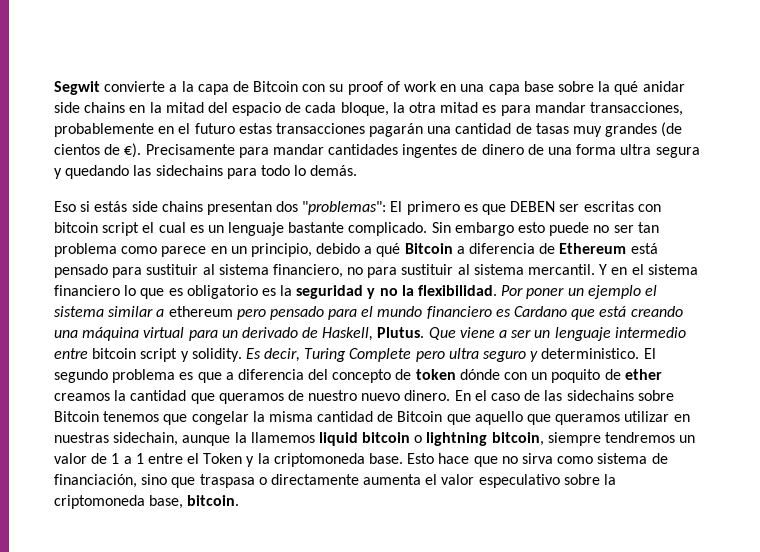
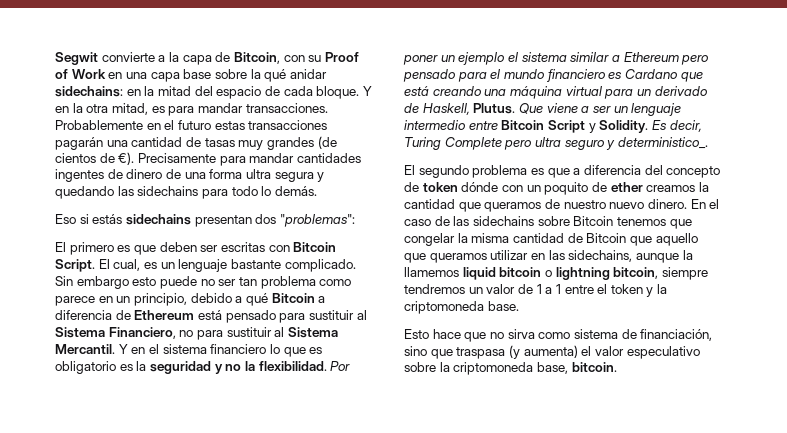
- Segwit convierte a la capa de Bitcoin con su proof of work en una capa base sobre la qué anidar side chains en la mitad del espacio de cada bloque, la otra mitad es para mandar transacciones, probablemente en el futuro estas transacciones pagarán una cantidad de tasas muy grandes (de cientos de €).
+ Segwit convierte a la capa de Bitcoin, con su Proof of Work en una capa base sobre la qué anidar sidechains: en la mitad del espacio de cada bloque. Y en la otra mitad, es para mandar transacciones. Probablemente en el futuro estas transacciones pagarán una cantidad de tasas muy grandes (de cientos de €).
- Eso si estás side chains presentan dos "problemas": El primero es que DEBEN ser escritas con bitcoin script el cual es un lenguaje bastante complicado.
+ Eso si estás sidechains presentan dos "problemas":
+ El primero es que deben ser escritas con Bitcoin Script. El cual, es un lenguaje bastante complicado.
- Sin embargo esto puede no ser tan problema como parece en un principio, debido a qué Bitcoin a diferencia de Ethereum está pensado para sustituir al sistema financiero, no para sustituir al sistema mercantil.
+ Sin embargo esto puede no ser tan problema como parece en un principio, debido a qué Bitcoin a diferencia de Ethereum está pensado para sustituir al Sistema Financiero, no para sustituir al Sistema Mercantil.
- Por poner un ejemplo el sistema similar a ethereum pero pensado para el mundo financiero es Cardano que está creando una máquina virtual para un derivado de Haskell, Plutus.
+ Por poner un ejemplo el sistema similar a Ethereum pero pensado para el mundo financiero es Cardano que está creando una máquina virtual para un derivado de Haskell, Plutus.
- Que viene a ser un lenguaje intermedio entre bitcoin script y solidity.
+ Que viene a ser un lenguaje intermedio entre Bitcoin Script y Solidity.
- Es decir, Turing Complete pero ultra seguro y deterministico. El segundo problema es que a diferencia del concepto de token dónde con un poquito de ether creamos la cantidad que queramos de nuestro nuevo dinero.
+ Es decir, Turing Complete pero ultra seguro y deterministico_.
+ El segundo problema es que a diferencia del concepto de token dónde con un poquito de ether creamos la cantidad que queramos de nuestro nuevo dinero.
- En el caso de las sidechains sobre Bitcoin tenemos que congelar la misma cantidad de Bitcoin que aquello que queramos utilizar en nuestras sidechain, aunque la llamemos liquid bitcoin o lightning bitcoin, siempre tendremos un valor de 1 a 1 entre el Token y la criptomoneda base. Esto hace que no sirva como sistema de financiación, sino que traspasa o directamente aumenta el valor especulativo sobre la criptomoneda base, bitcoin.
+ En el caso de las sidechains sobre Bitcoin tenemos que congelar la misma cantidad de Bitcoin que aquello que queramos utilizar en las sidechains, aunque la llamemos liquid bitcoin o lightning bitcoin, siempre tendremos un valor de 1 a 1 entre el token y la criptomoneda base.
+ Esto hace que no sirva como sistema de financiación, sino que traspasa (y aumenta) el valor especulativo sobre la criptomoneda base, bitcoin.

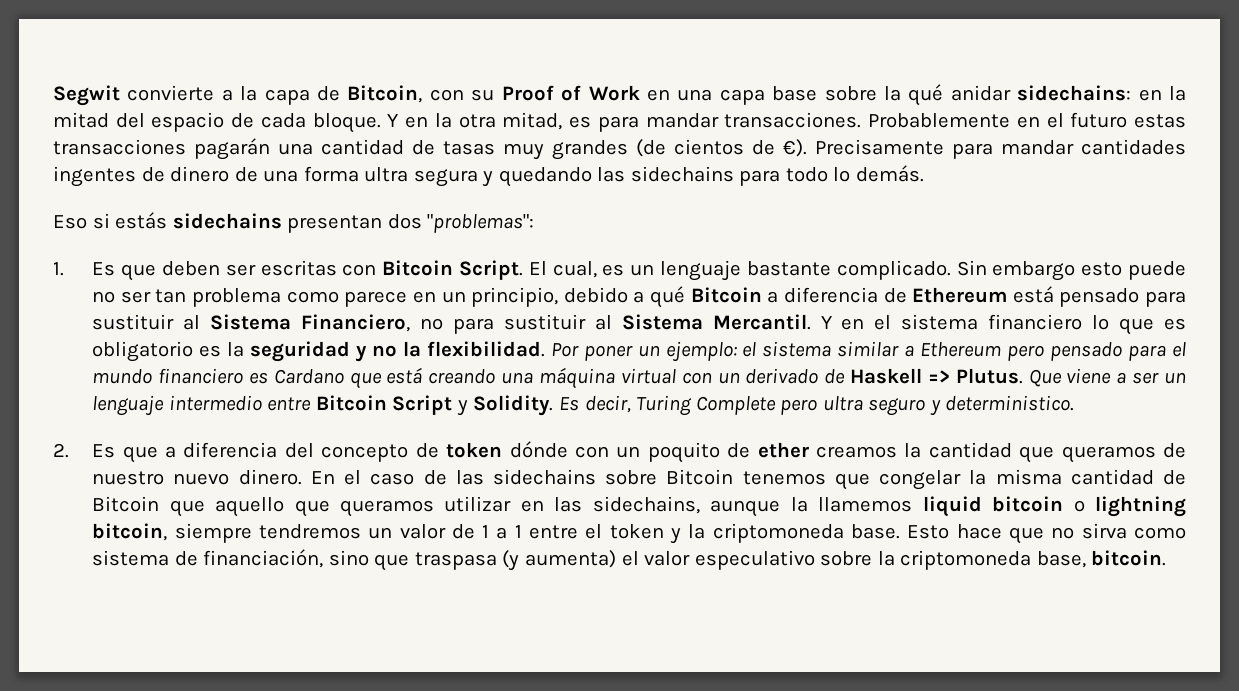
- El primero es que deben ser escritas con Bitcoin Script.
+ 1. Es que deben ser escritas con Bitcoin Script.
- Por poner un ejemplo el sistema similar a Ethereum pero pensado para el mundo financiero es Cardano que está creando una máquina virtual para un derivado de Haskell, Plutus.
+ Por poner un ejemplo: el sistema similar a Ethereum pero pensado para el mundo financiero es Cardano que está creando una máquina virtual con un derivado de Haskell => Plutus.
- Es decir, Turing Complete pero ultra seguro y deterministico_.
- El segundo problema es que a diferencia del concepto de token dónde con un poquito de ether creamos la cantidad que queramos de nuestro nuevo dinero.
+ Es decir, Turing Complete pero ultra seguro y deterministico.
+ 2. Es que a diferencia del concepto de token dónde con un poquito de ether creamos la cantidad que queramos de nuestro nuevo dinero.
- En el caso de las sidechains sobre Bitcoin tenemos que congelar la misma cantidad de Bitcoin que aquello que queramos utilizar en las sidechains, aunque la llamemos liquid bitcoin o lightning bitcoin, siempre tendremos un valor de 1 a 1 entre el token y la criptomoneda base.
- Esto hace que no sirva como sistema de financiación, sino que traspasa (y aumenta) el valor especulativo sobre la criptomoneda base, bitcoin.
+ En el caso de las sidechains sobre Bitcoin tenemos que congelar la misma cantidad de Bitcoin que aquello que queramos utilizar en las sidechains, aunque la llamemos liquid bitcoin o lightning bitcoin, siempre tendremos un valor de 1 a 1 entre el token y la criptomoneda base. Esto hace que no sirva como sistema de financiación, sino que traspasa (y aumenta) el valor especulativo sobre la criptomoneda base, bitcoin.

